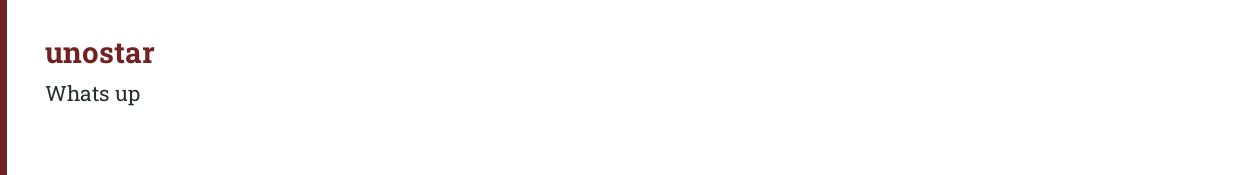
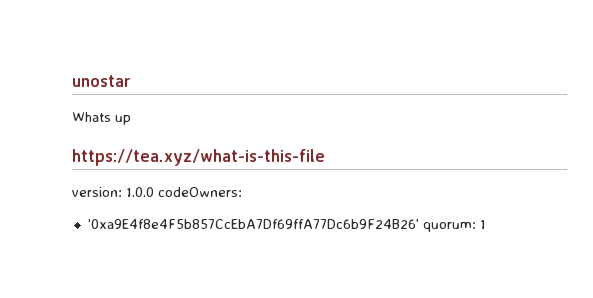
+ https://tea.xyz/what-is-this-file
+ version: 1.0.0 codeOwners:
+ '0xa9E4f8e4F5b857CcEbA7Df69ffA77Dc6b9F24B26' quorum: 1

